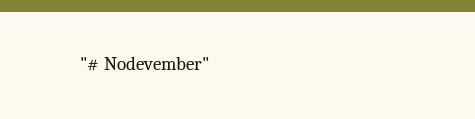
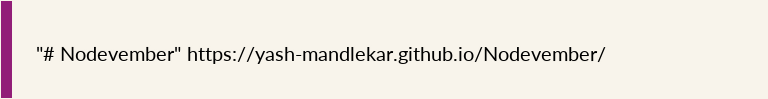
- "# Nodevember"
+ "# Nodevember" https://yash-mandlekar.github.io/Nodevember/

